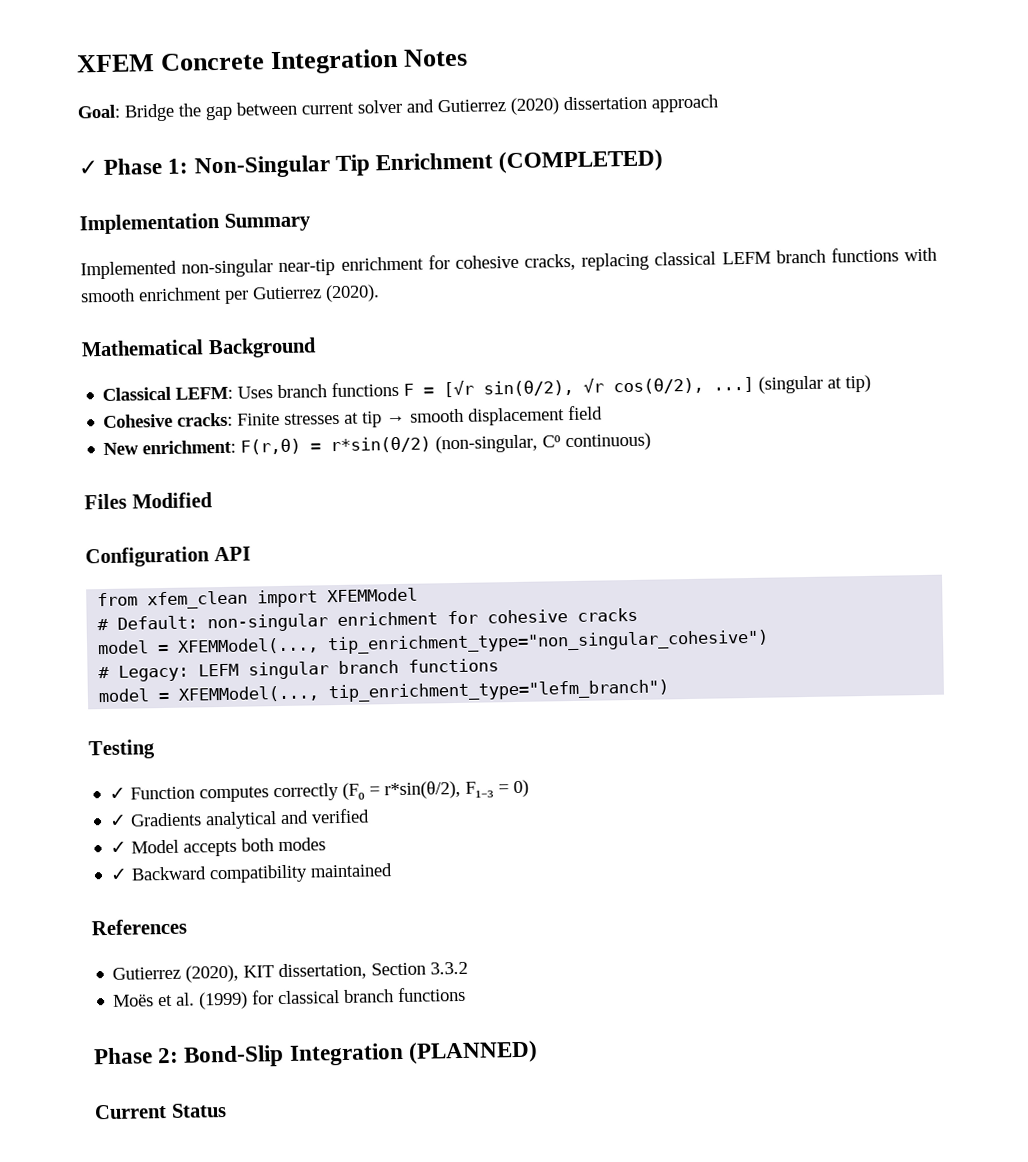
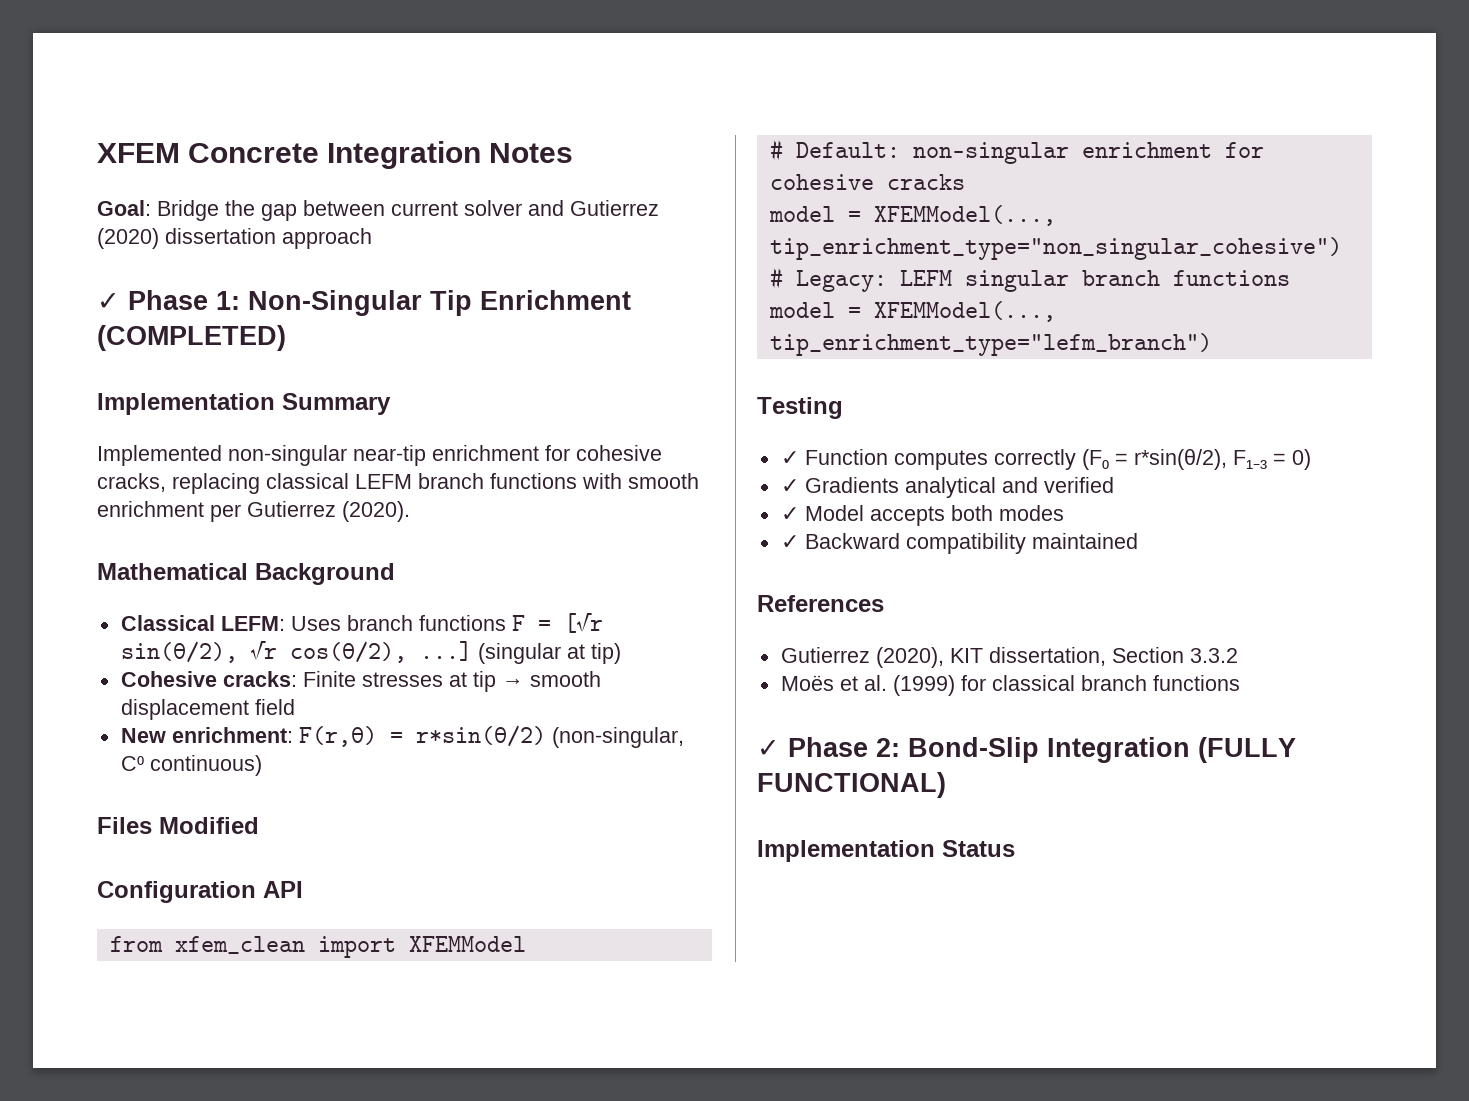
- Phase 2: Bond-Slip Integration (PLANNED)
- Current Status
+ ✓ Phase 2: Bond-Slip Integration (FULLY FUNCTIONAL)
+ Implementation Status

